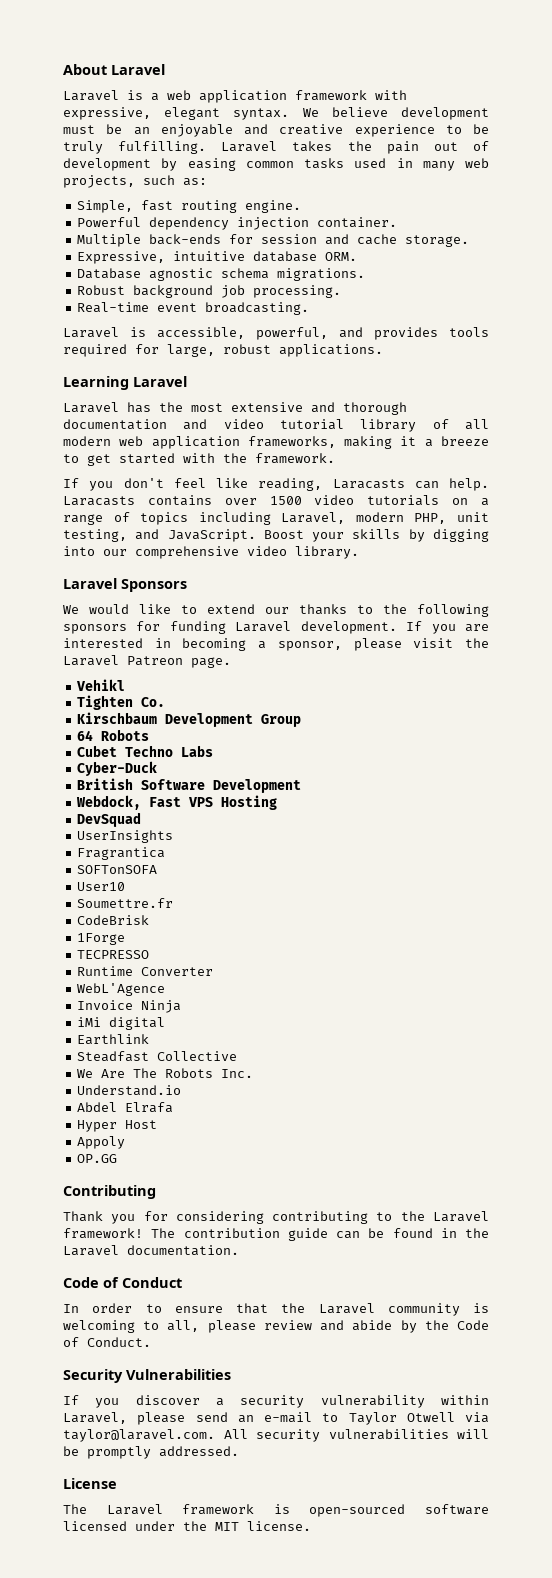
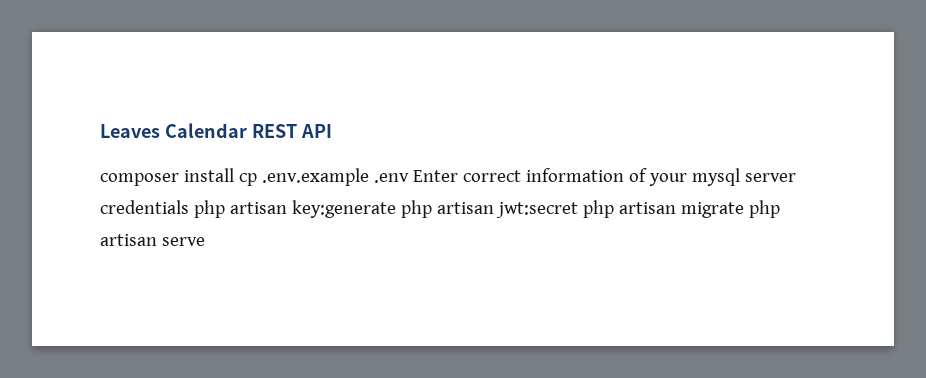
- About Laravel
- Laravel is a web application framework with expressive, elegant syntax. We believe development must be an enjoyable and creative experience to be truly fulfilling. Laravel takes the pain out of development by easing common tasks used in many web projects, such as:
- Simple, fast routing engine.
- Powerful dependency injection container.
- Multiple back-ends for session and cache storage.
- Expressive, intuitive database ORM.
- Database agnostic schema migrations.
- Robust background job processing.
- Real-time event broadcasting.
- Laravel is accessible, powerful, and provides tools required for large, robust applications.
- Learning Laravel
- Laravel has the most extensive and thorough documentation and video tutorial library of all modern web application frameworks, making it a breeze to get started with the framework.
- If you don't feel like reading, Laracasts can help. Laracasts contains over 1500 video tutorials on a range of topics including Laravel, modern PHP, unit testing, and JavaScript. Boost your skills by digging into our comprehensive video library.
- Laravel Sponsors
- We would like to extend our thanks to the following sponsors for funding Laravel development. If you are interested in becoming a sponsor, please visit the Laravel Patreon page.
- Vehikl
- Tighten Co.
- Kirschbaum Development Group
- 64 Robots
- Cubet Techno Labs
- Cyber-Duck
- British Software Development
- Webdock, Fast VPS Hosting
- DevSquad
- UserInsights
- Fragrantica
- SOFTonSOFA
- User10
- Soumettre.fr
- CodeBrisk
- 1Forge
- TECPRESSO
- Runtime Converter
- WebL'Agence
- Invoice Ninja
- iMi digital
- Earthlink
- Steadfast Collective
- We Are The Robots Inc.
- Understand.io
- Abdel Elrafa
- Hyper Host
- Appoly
- OP.GG
- Contributing
- Thank you for considering contributing to the Laravel framework! The contribution guide can be found in the Laravel documentation.
- Code of Conduct
- In order to ensure that the Laravel community is welcoming to all, please review and abide by the Code of Conduct.
- Security Vulnerabilities
- If you discover a security vulnerability within Laravel, please send an e-mail to Taylor Otwell via taylor@laravel.com. All security vulnerabilities will be promptly addressed.
- License
- The Laravel framework is open-sourced software licensed under the MIT license.
+ Leaves Calendar REST API
+ composer install cp .env.example .env Enter correct information of your mysql server credentials php artisan key:generate php artisan jwt:secret php artisan migrate php artisan serve

